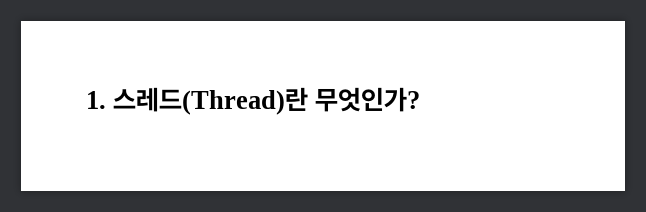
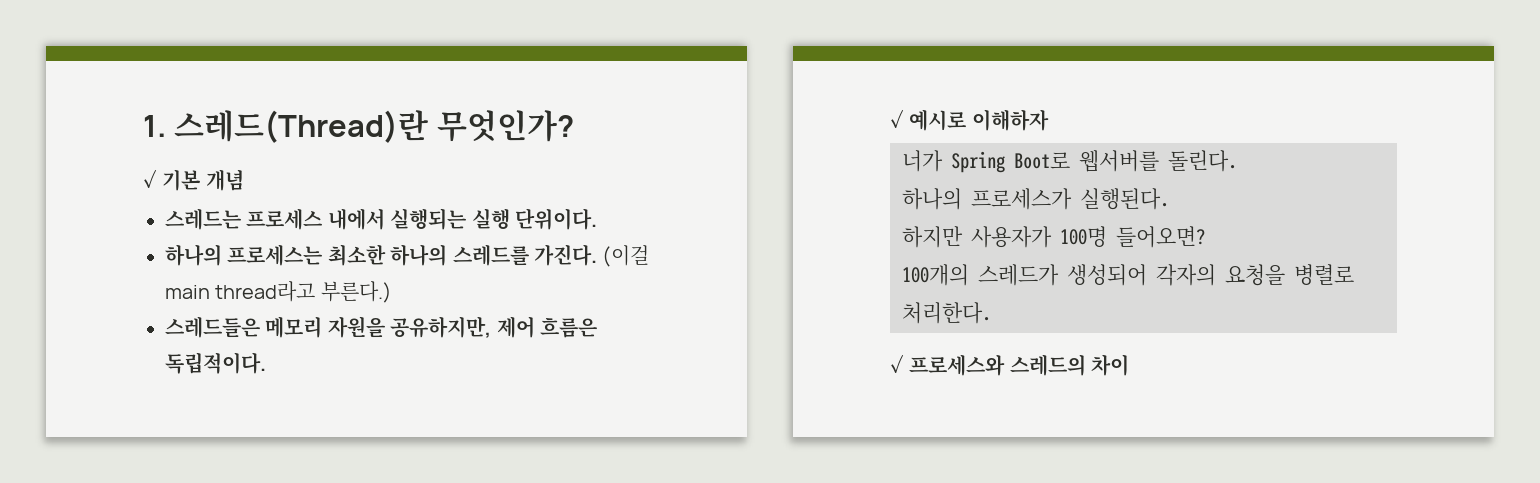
+ ✓ 기본 개념
+ 스레드는 프로세스 내에서 실행되는 실행 단위이다.
+ 하나의 프로세스는 최소한 하나의 스레드를 가진다. (이걸 main thread라고 부른다.)
+ 스레드들은 메모리 자원을 공유하지만, 제어 흐름은 독립적이다.
+ ✓ 예시로 이해하자
+ 너가 Spring Boot로 웹서버를 돌린다.
+ 하나의 프로세스가 실행된다.
+ 하지만 사용자가 100명 들어오면?
+ 100개의 스레드가 생성되어 각자의 요청을 병렬로 처리한다.
+ ✓ 프로세스와 스레드의 차이

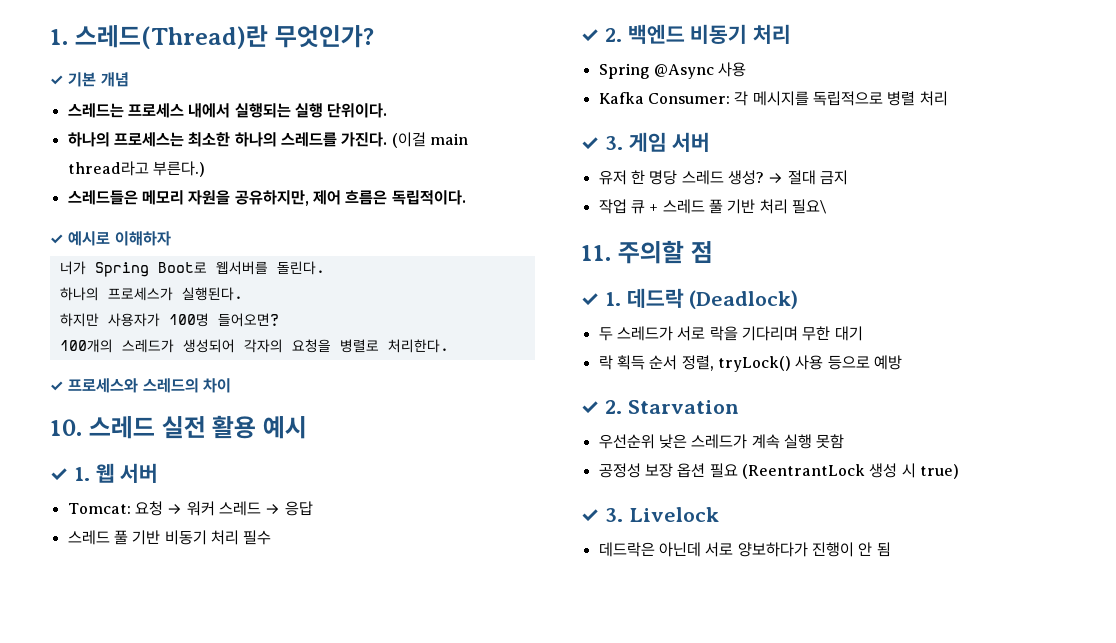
+ 10. 스레드 실전 활용 예시
+ ✓ 1. 웹 서버
+ Tomcat: 요청 → 워커 스레드 → 응답
+ 스레드 풀 기반 비동기 처리 필수
+ ✓ 2. 백엔드 비동기 처리
+ Spring @Async 사용
+ Kafka Consumer: 각 메시지를 독립적으로 병렬 처리
+ ✓ 3. 게임 서버
+ 유저 한 명당 스레드 생성? → 절대 금지
+ 작업 큐 + 스레드 풀 기반 처리 필요\
+ 11. 주의할 점
+ ✓ 1. 데드락 (Deadlock)
+ 두 스레드가 서로 락을 기다리며 무한 대기
+ 락 획득 순서 정렬, tryLock() 사용 등으로 예방
+ ✓ 2. Starvation
+ 우선순위 낮은 스레드가 계속 실행 못함
+ 공정성 보장 옵션 필요 (ReentrantLock 생성 시 true)
+ ✓ 3. Livelock
+ 데드락은 아닌데 서로 양보하다가 진행이 안 됨

